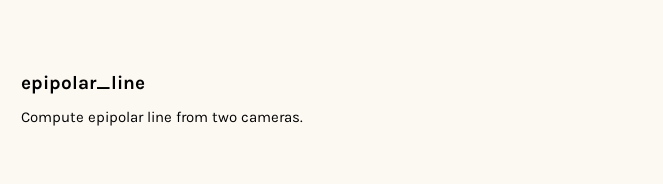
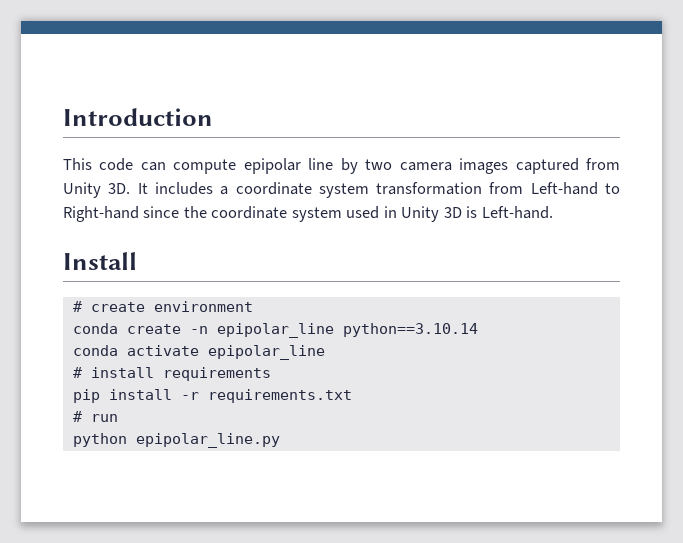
- epipolar_line
- Compute epipolar line from two cameras.
+ Introduction
+ This code can compute epipolar line by two camera images captured from Unity 3D. It includes a coordinate system transformation from Left-hand to Right-hand since the coordinate system used in Unity 3D is Left-hand.
+ Install
+ # create environment
+ conda create -n epipolar_line python==3.10.14
+ conda activate epipolar_line
+ # install requirements
+ pip install -r requirements.txt
+ # run
+ python epipolar_line.py

